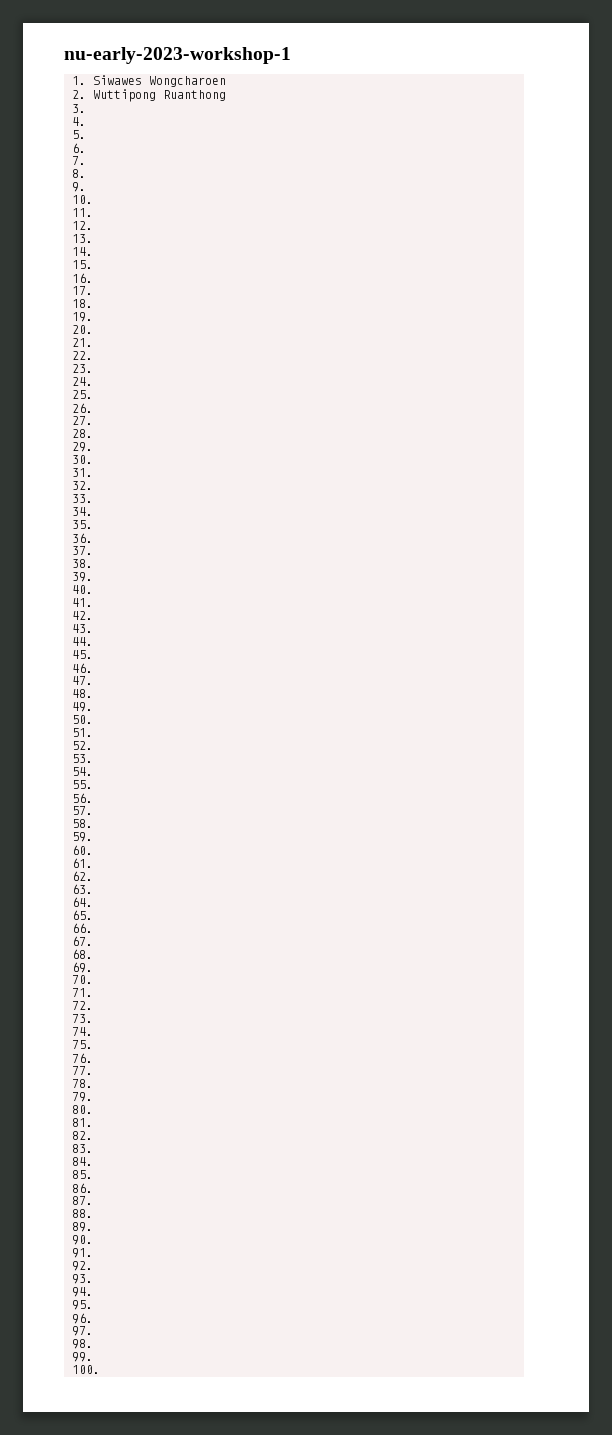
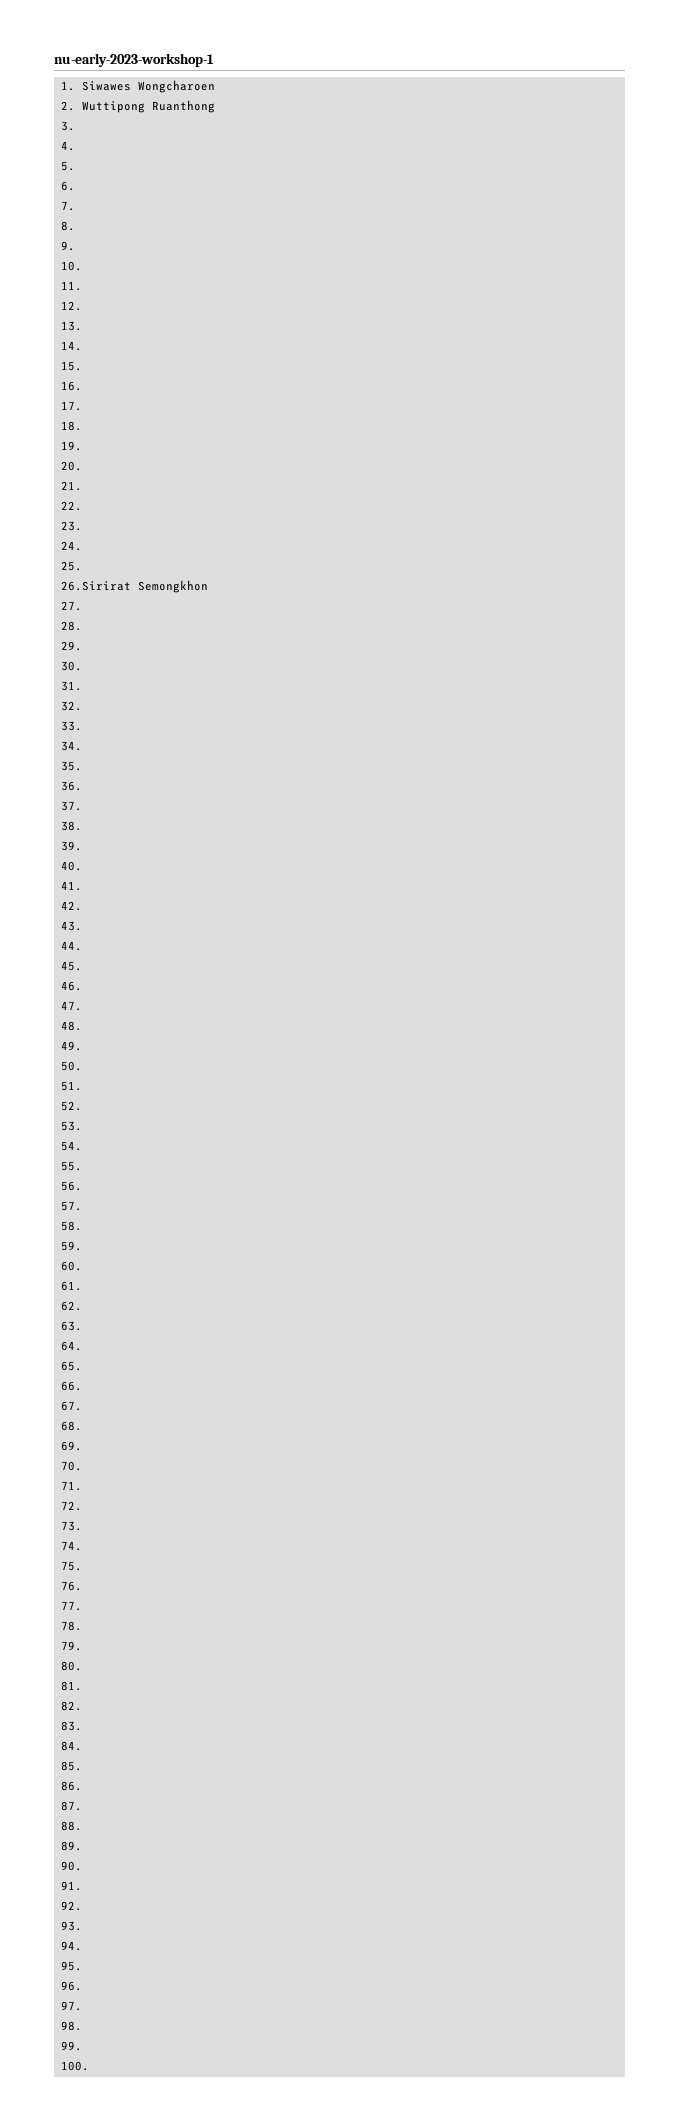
- 26.
+ 26.Sirirat Semongkhon

